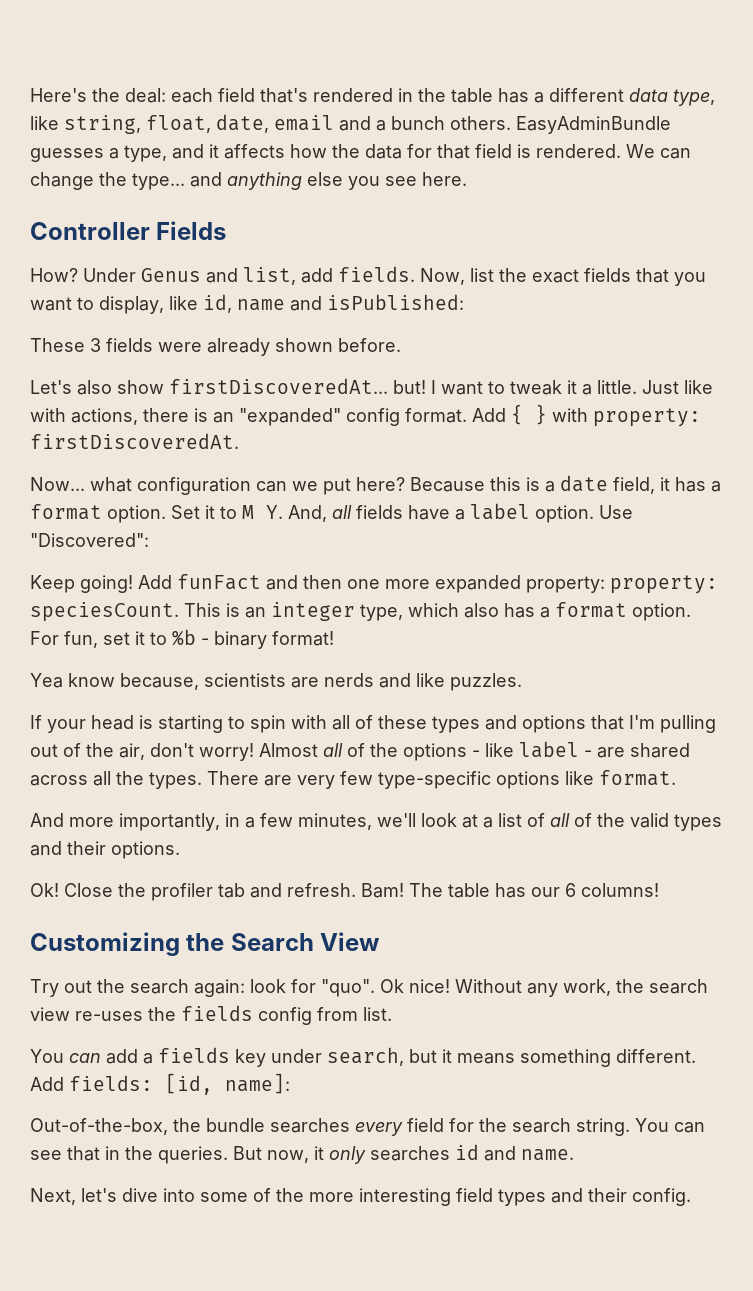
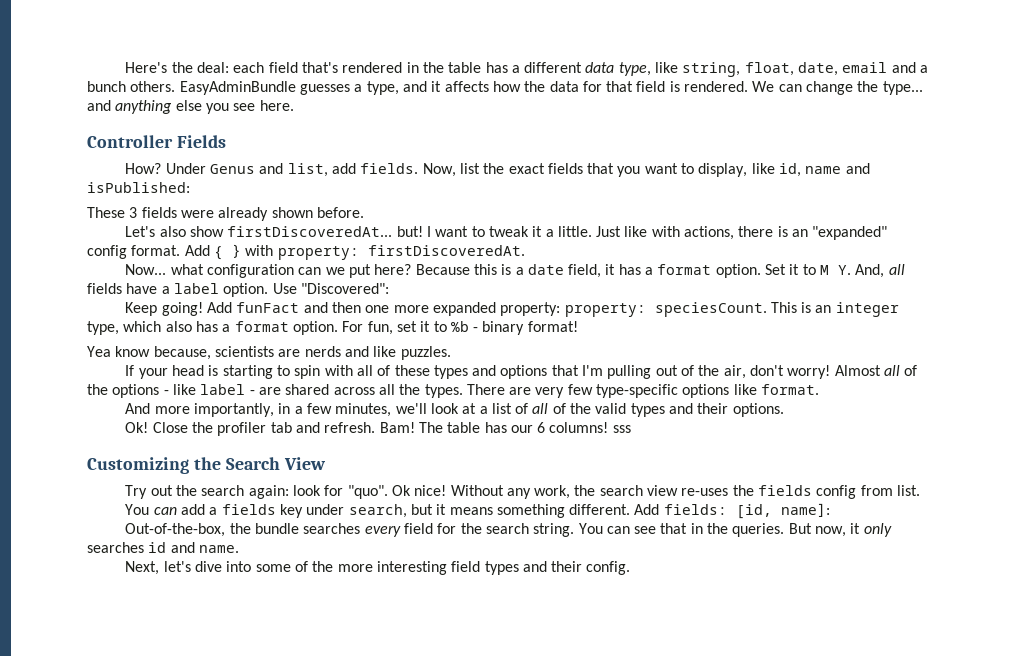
- The table has our 6 columns!
+ The table has our 6 columns! sss

